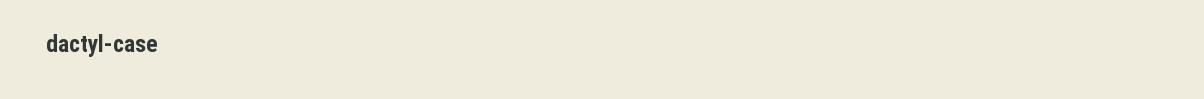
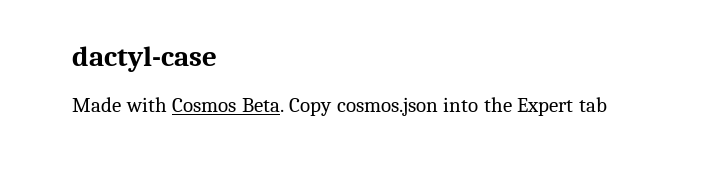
+ Made with Cosmos Beta. Copy cosmos.json into the Expert tab

